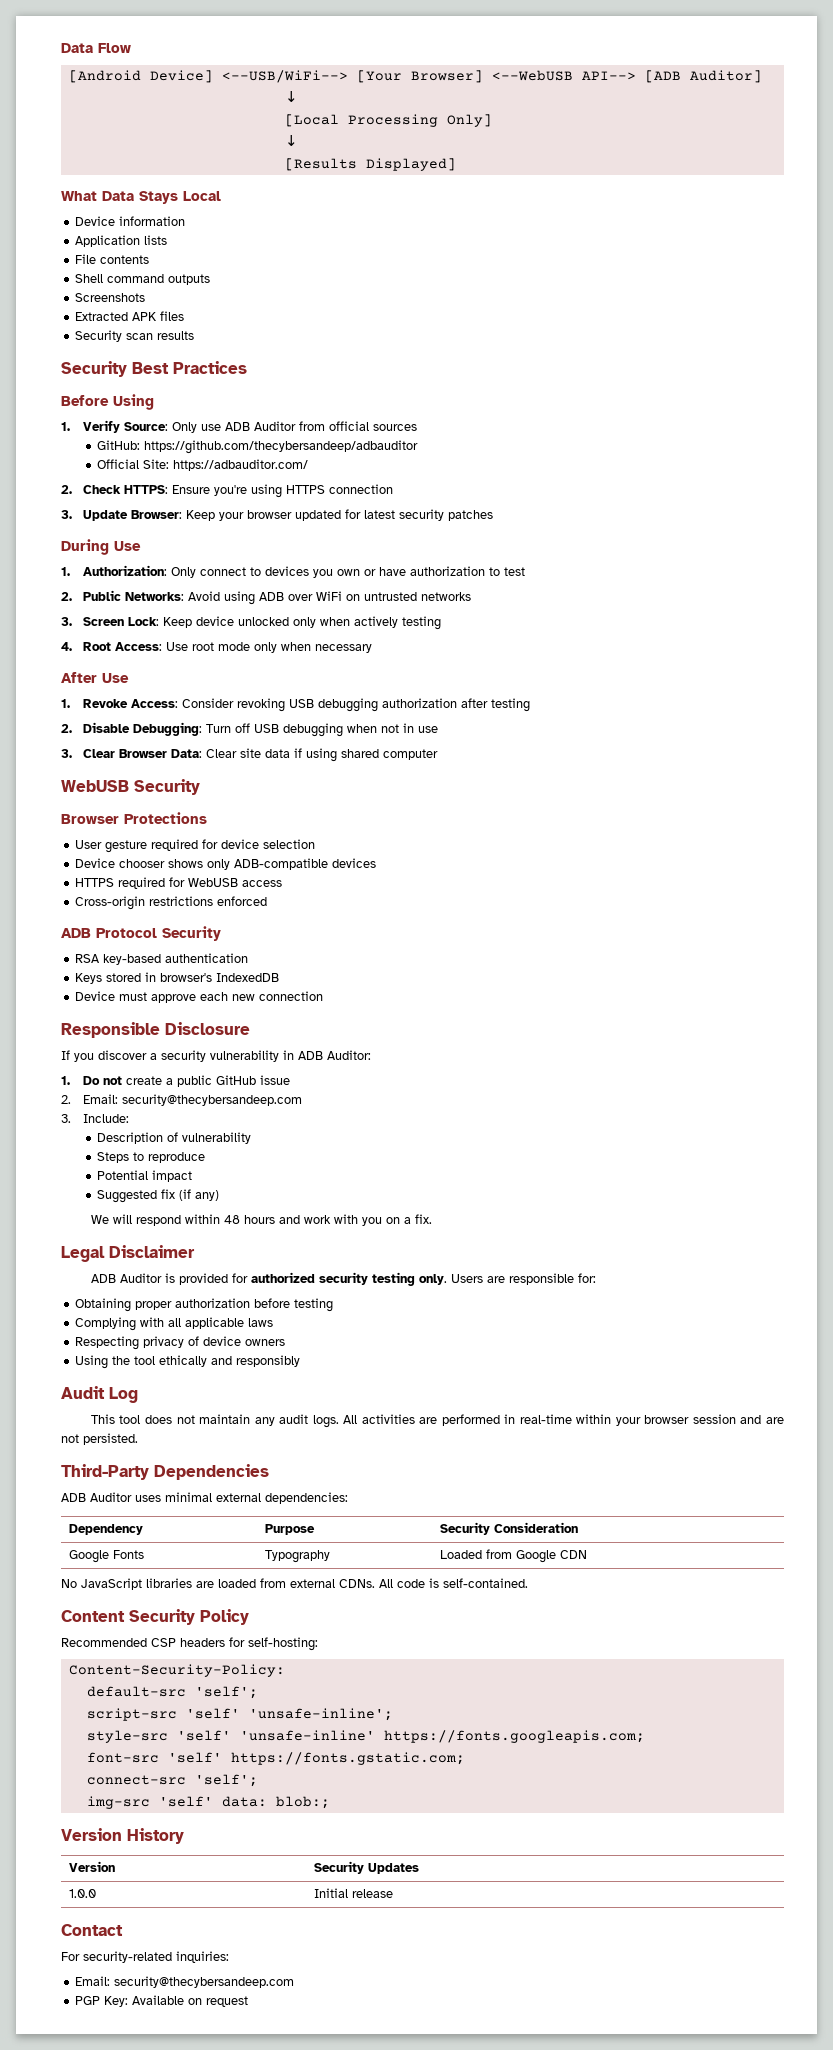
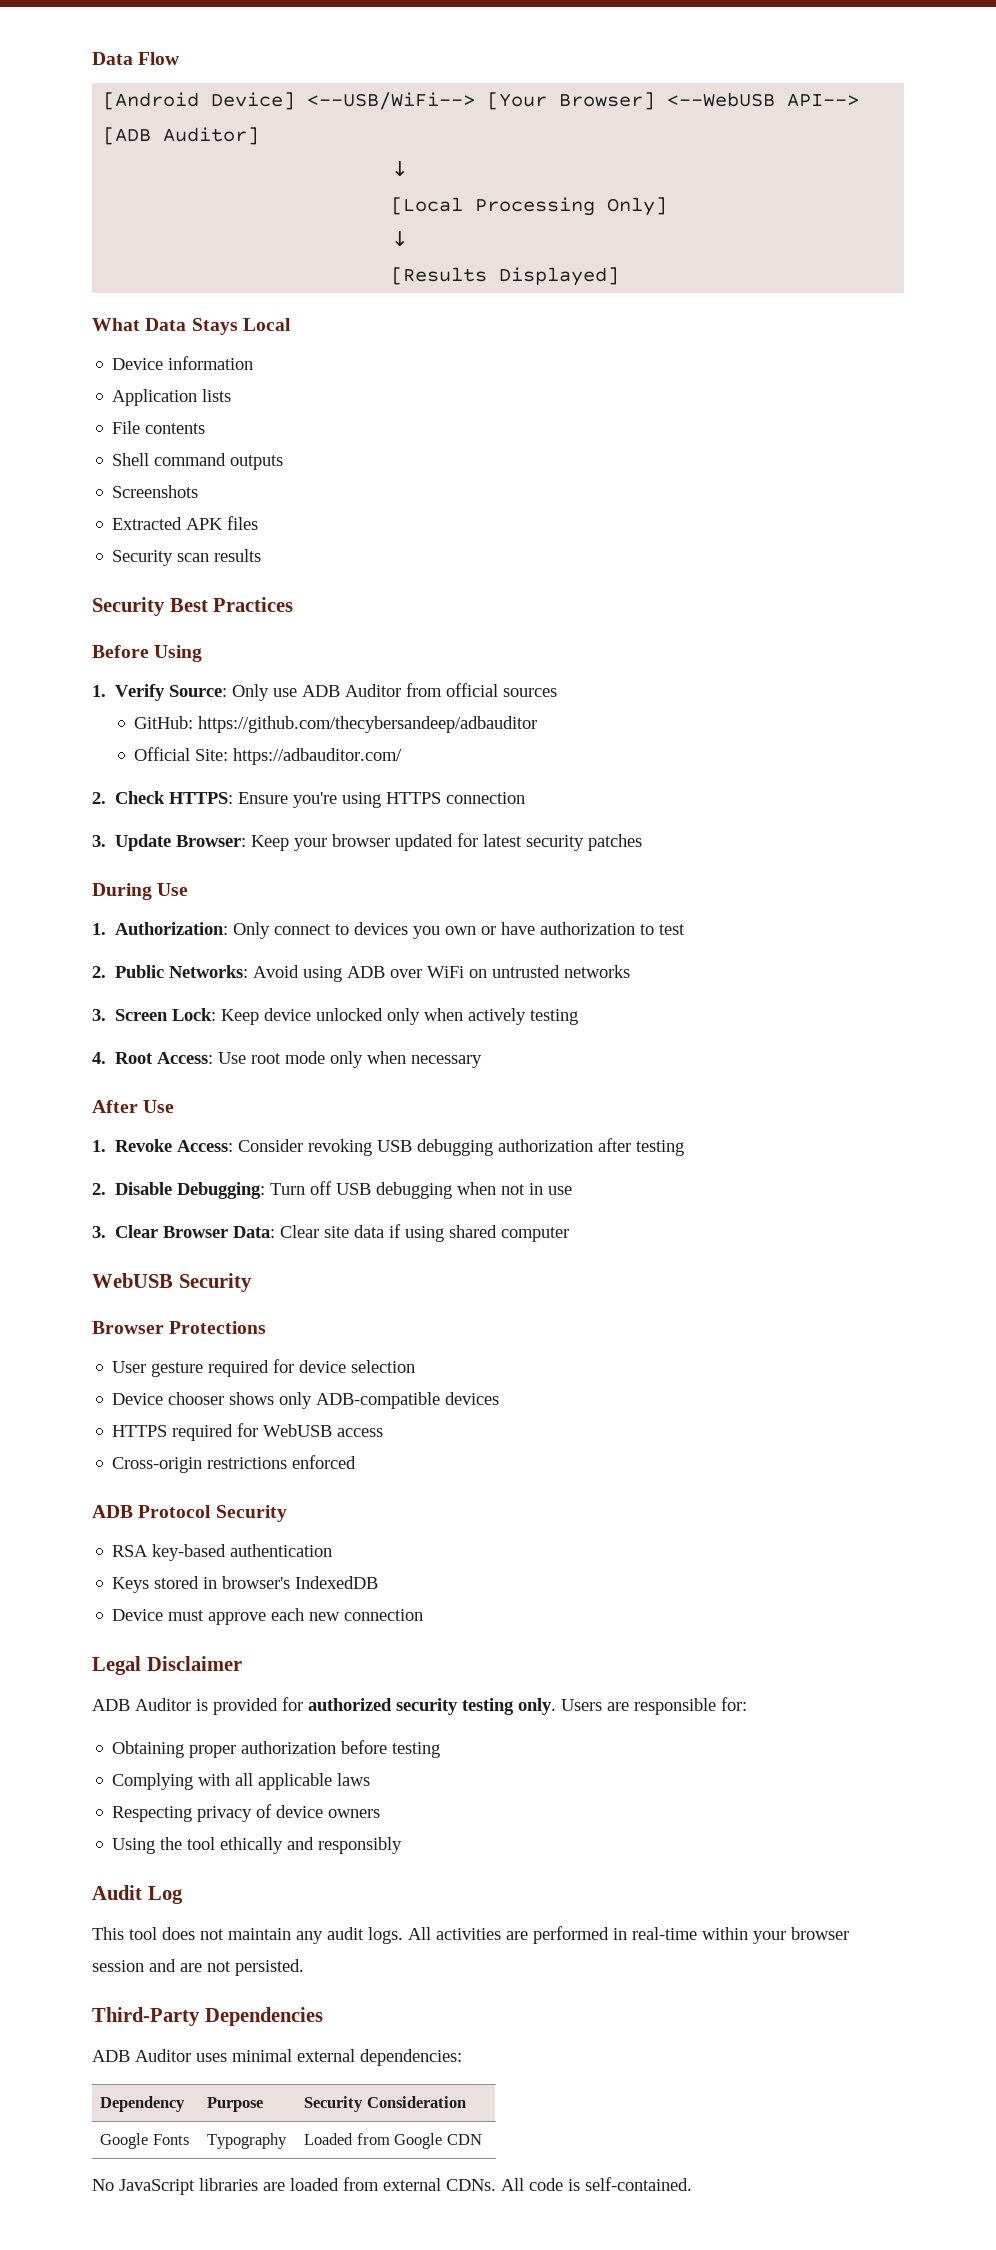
- Responsible Disclosure
- If you discover a security vulnerability in ADB Auditor:
- 1. Do not create a public GitHub issue
- 2. Email: security@thecybersandeep.com
- 3. Include:
- Description of vulnerability
- Steps to reproduce
- Potential impact
- Suggested fix (if any)
- We will respond within 48 hours and work with you on a fix.
- Content Security Policy
- Recommended CSP headers for self-hosting:
- Content-Security-Policy:
- default-src 'self';
- script-src 'self' 'unsafe-inline';
- style-src 'self' 'unsafe-inline' https://fonts.googleapis.com;
- font-src 'self' https://fonts.gstatic.com;
- connect-src 'self';
- img-src 'self' data: blob:;
- Version History
- Version | Security Updates
- 1.0.0 | Initial release
- Contact
- For security-related inquiries:
- Email: security@thecybersandeep.com
- PGP Key: Available on request

